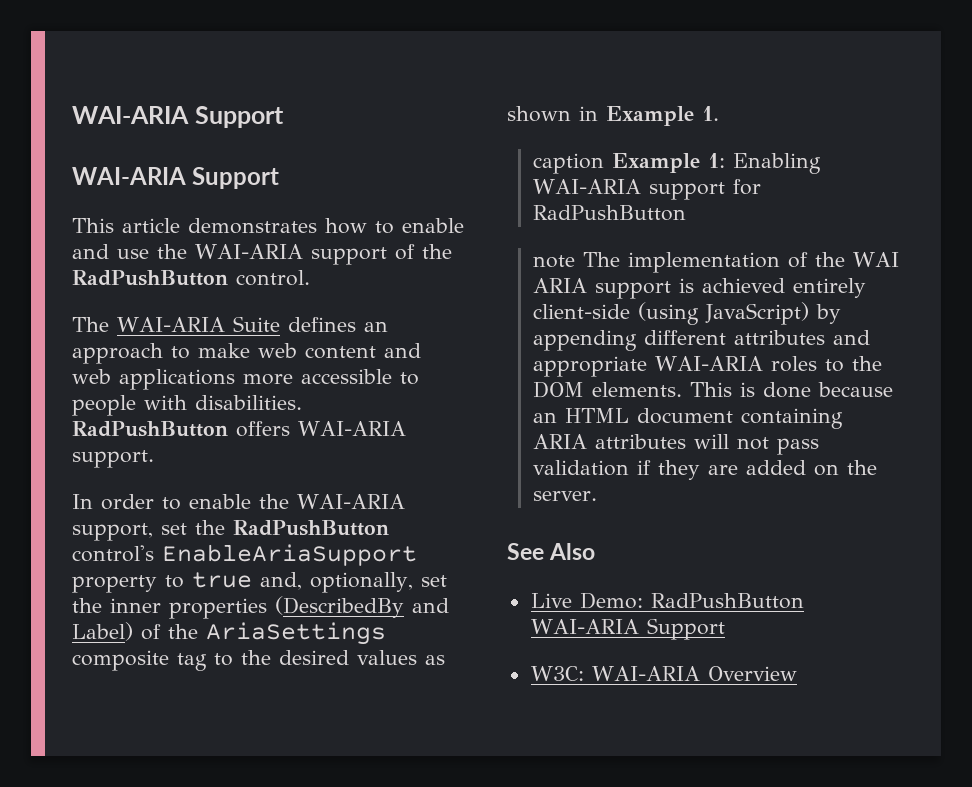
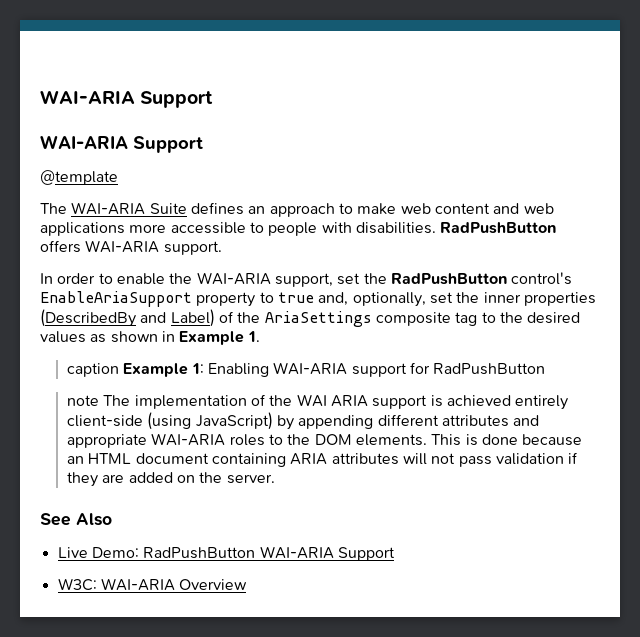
- This article demonstrates how to enable and use the WAI-ARIA support of the RadPushButton control.
+ @template

